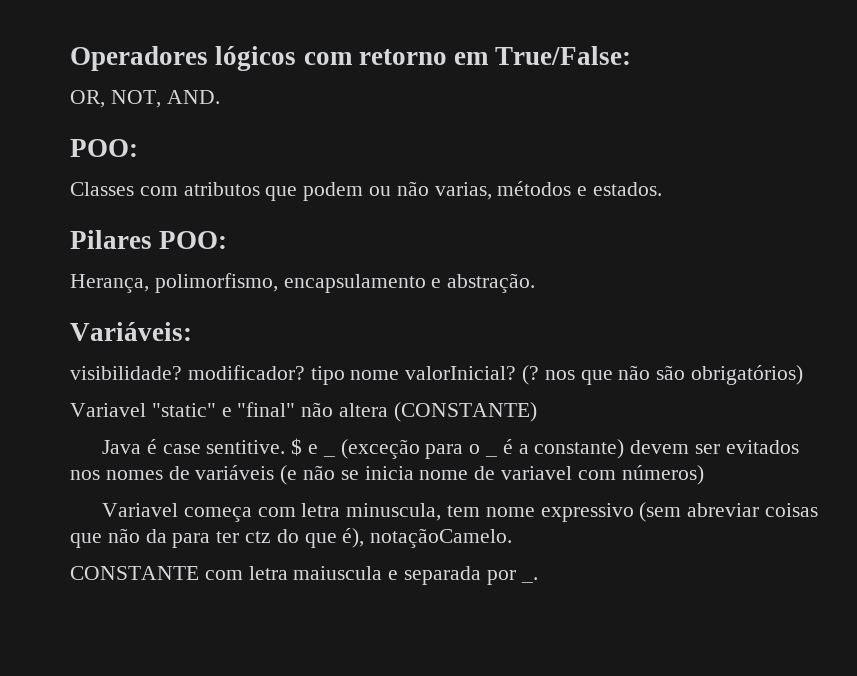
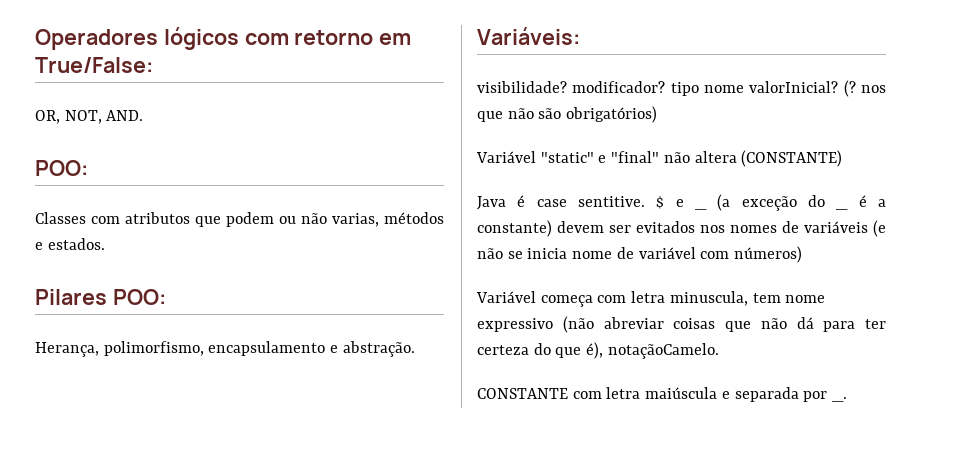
- Variavel "static" e "final" não altera (CONSTANTE)
+ Variável "static" e "final" não altera (CONSTANTE)
- $ e _ (exceção para o _ é a constante) devem ser evitados nos nomes de variáveis (e não se inicia nome de variavel com números)
+ $ e _ (a exceção do _ é a constante) devem ser evitados nos nomes de variáveis (e não se inicia nome de variável com números)
- Variavel começa com letra minuscula, tem nome expressivo (sem abreviar coisas que não da para ter ctz do que é), notaçãoCamelo.
+ Variável começa com letra minuscula, tem nome expressivo (não abreviar coisas que não dá para ter certeza do que é), notaçãoCamelo.
- CONSTANTE com letra maiuscula e separada por _.
+ CONSTANTE com letra maiúscula e separada por _.

